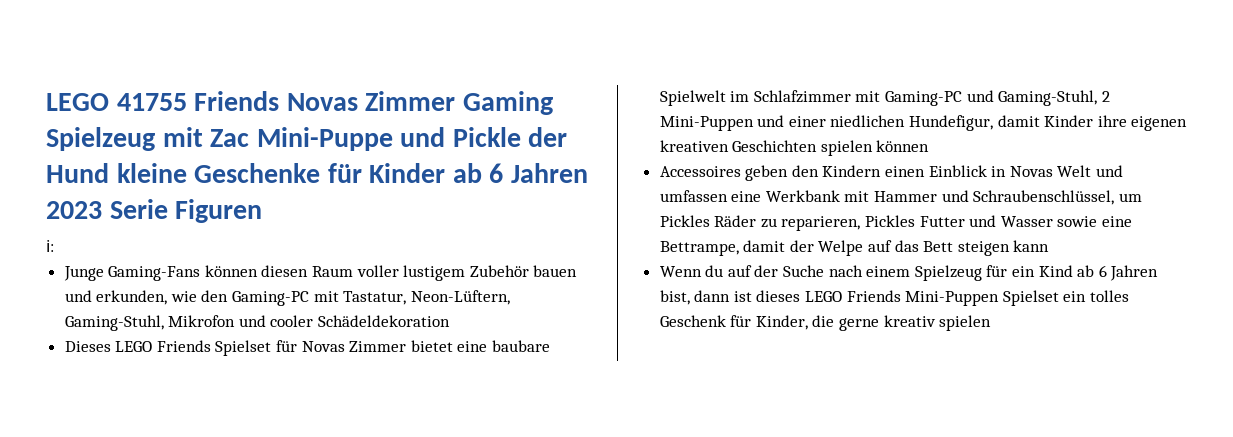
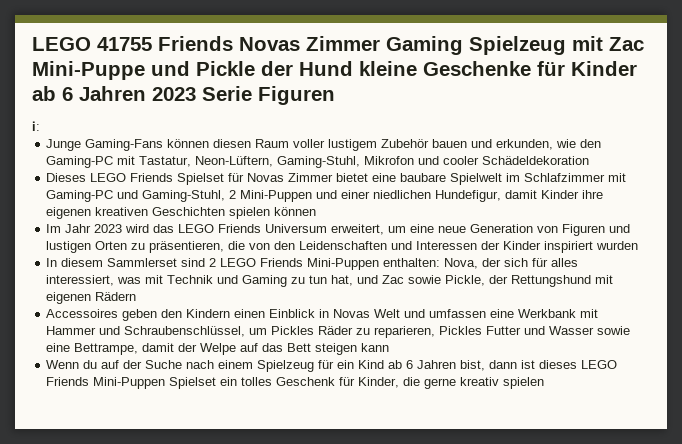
+ Im Jahr 2023 wird das LEGO Friends Universum erweitert, um eine neue Generation von Figuren und lustigen Orten zu präsentieren, die von den Leidenschaften und Interessen der Kinder inspiriert wurden
+ In diesem Sammlerset sind 2 LEGO Friends Mini-Puppen enthalten: Nova, der sich für alles interessiert, was mit Technik und Gaming zu tun hat, und Zac sowie Pickle, der Rettungshund mit eigenen Rädern

